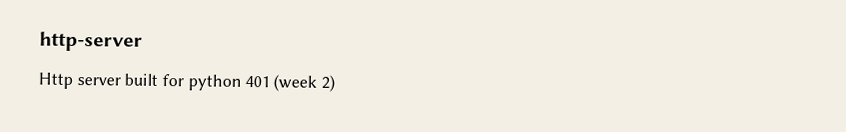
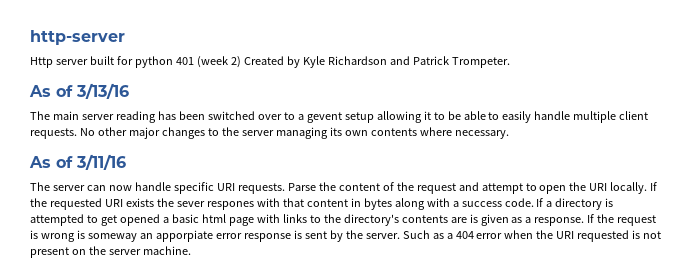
- Http server built for python 401 (week 2)
+ Http server built for python 401 (week 2) Created by Kyle Richardson and Patrick Trompeter.
+ As of 3/13/16
+ The main server reading has been switched over to a gevent setup allowing it to be able to easily handle multiple client requests. No other major changes to the server managing its own contents where necessary.
+ As of 3/11/16
+ The server can now handle specific URI requests. Parse the content of the request and attempt to open the URI locally. If the requested URI exists the sever respones with that content in bytes along with a success code. If a directory is attempted to get opened a basic html page with links to the directory's contents are is given as a response. If the request is wrong is someway an apporpiate error response is sent by the server. Such as a 404 error when the URI requested is not present on the server machine.

